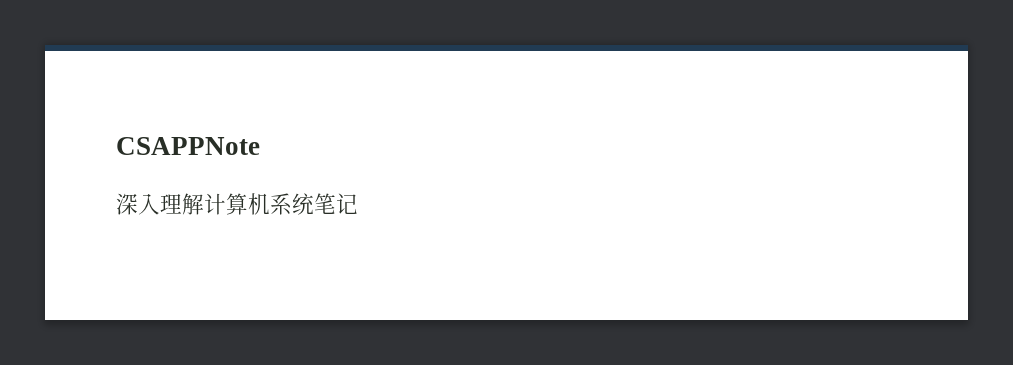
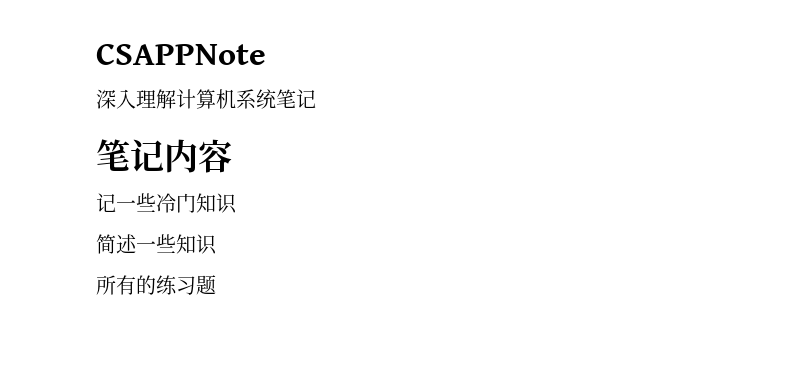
+ 笔记内容
+ 记一些冷门知识
+ 简述一些知识
+ 所有的练习题

